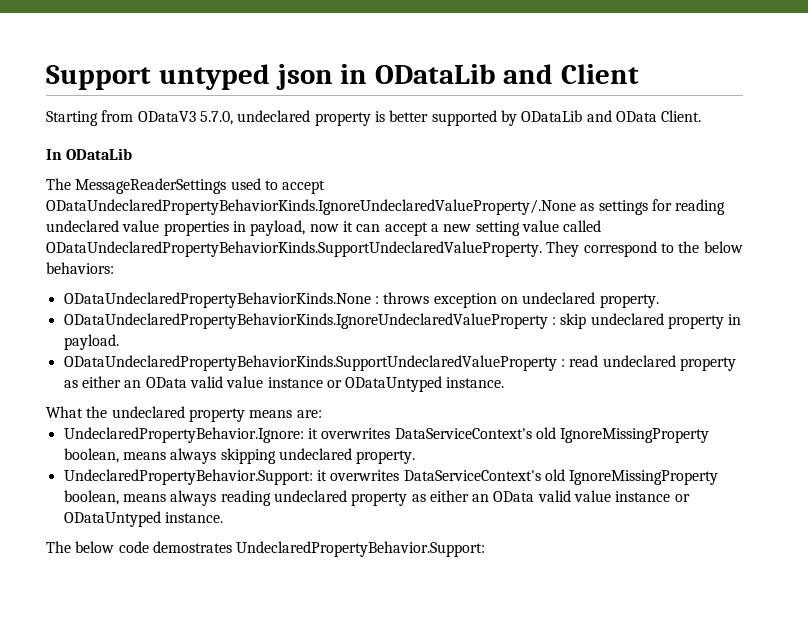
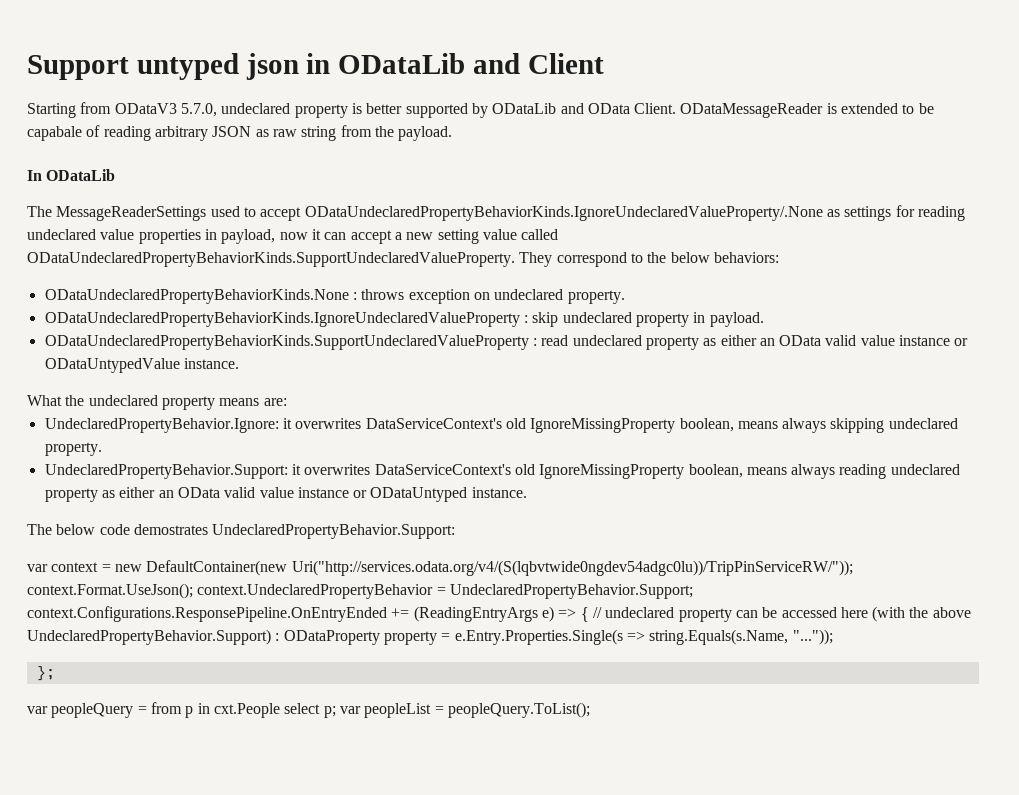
+ ODataMessageReader is extended to be capabale of reading arbitrary JSON as raw string from the payload.
- ODataUndeclaredPropertyBehaviorKinds.SupportUndeclaredValueProperty : read undeclared property as either an OData valid value instance or ODataUntyped instance.
+ ODataUndeclaredPropertyBehaviorKinds.SupportUndeclaredValueProperty : read undeclared property as either an OData valid value instance or ODataUntypedValue instance.
+ var context = new DefaultContainer(new Uri("http://services.odata.org/v4/(S(lqbvtwide0ngdev54adgc0lu))/TripPinServiceRW/")); context.Format.UseJson(); context.UndeclaredPropertyBehavior = UndeclaredPropertyBehavior.Support; context.Configurations.ResponsePipeline.OnEntryEnded += (ReadingEntryArgs e) => { // undeclared property can be accessed here (with the above UndeclaredPropertyBehavior.Support) : ODataProperty property = e.Entry.Properties.Single(s => string.Equals(s.Name, "..."));
+ };
+ var peopleQuery = from p in cxt.People select p; var peopleList = peopleQuery.ToList();

